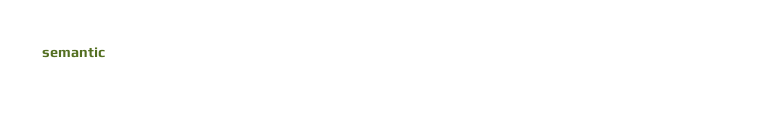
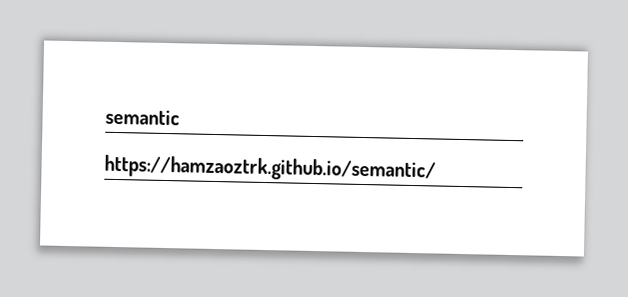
+ https://hamzaoztrk.github.io/semantic/

